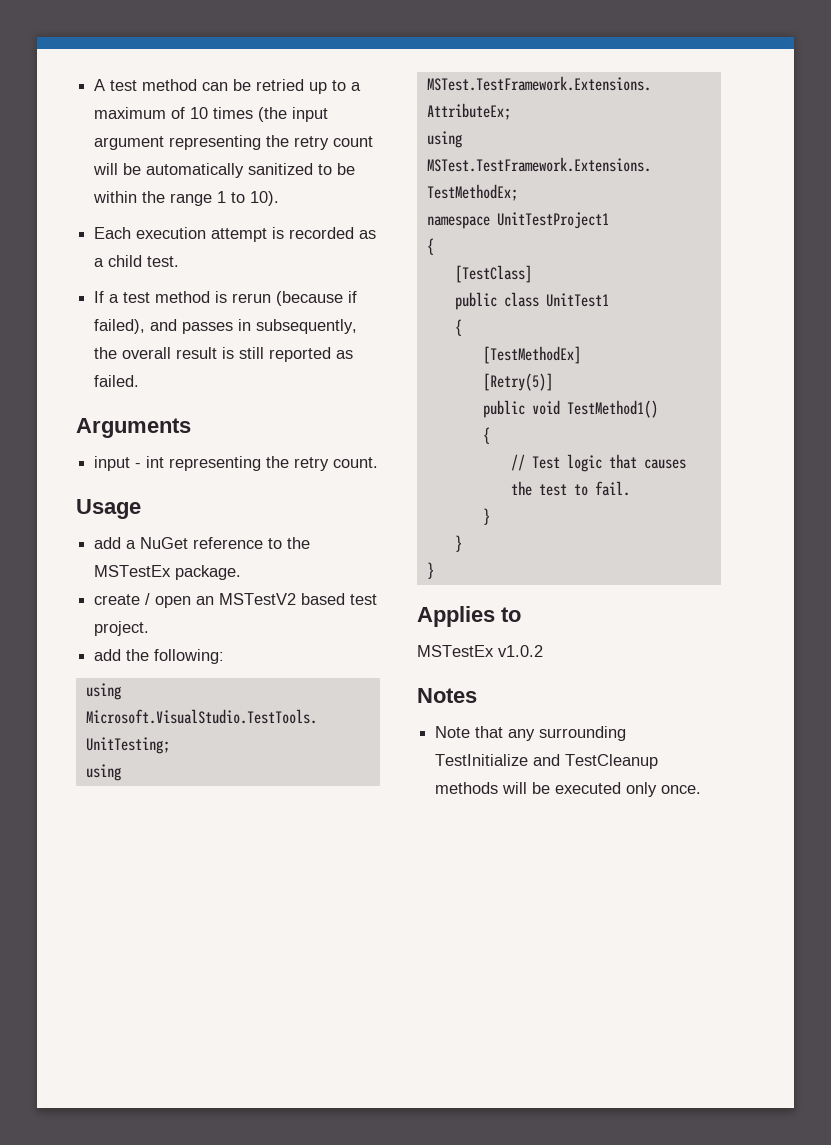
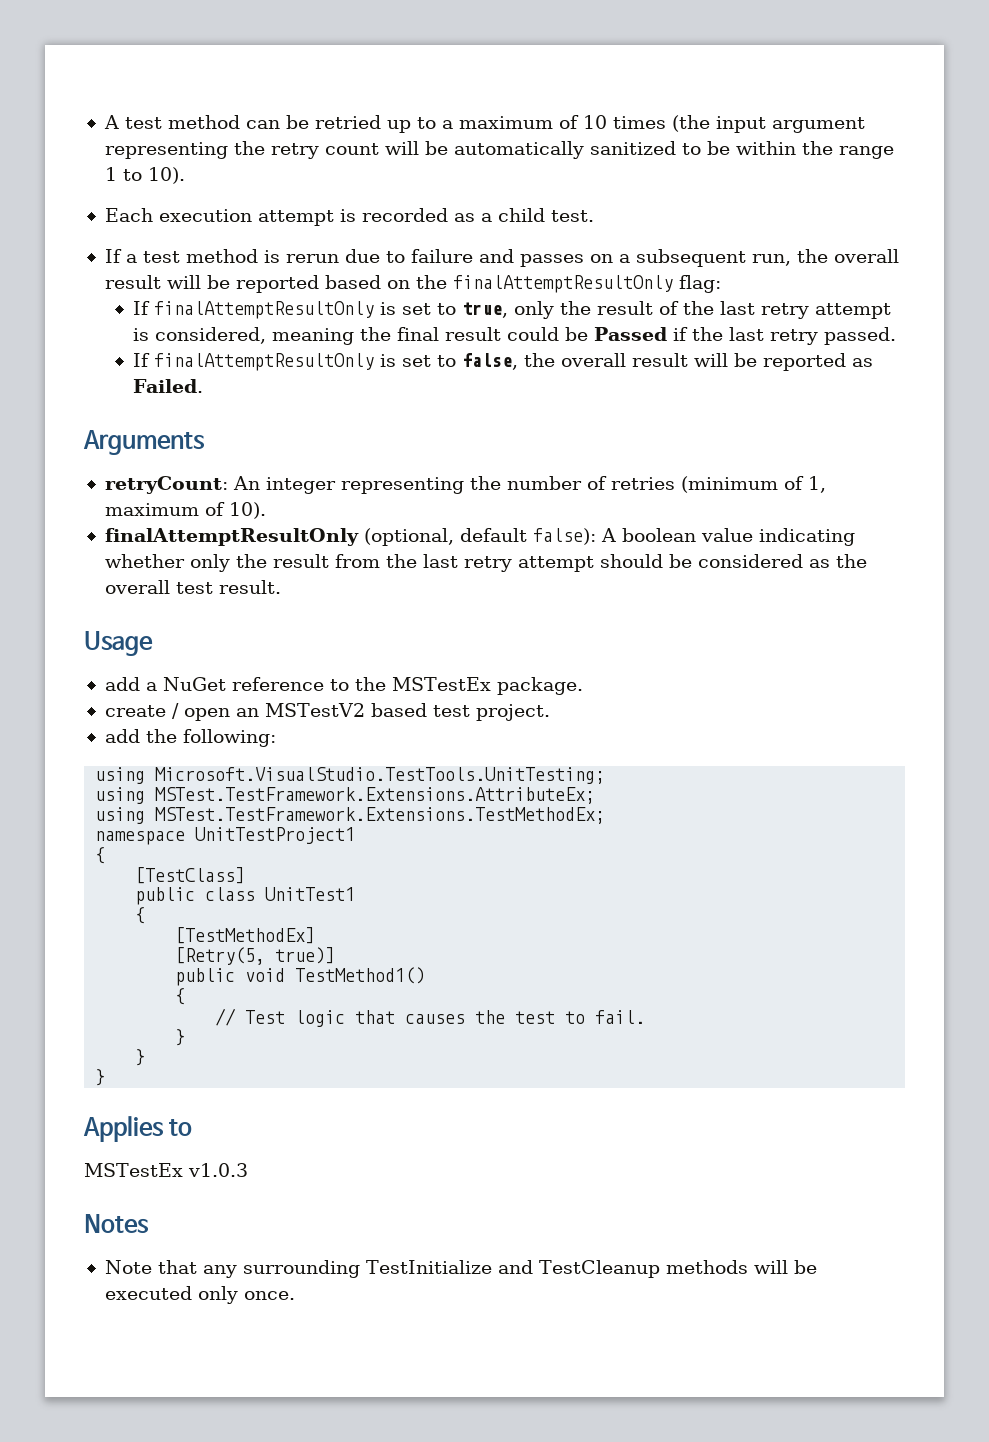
- If a test method is rerun (because if failed), and passes in subsequently, the overall result is still reported as failed.
+ If a test method is rerun due to failure and passes on a subsequent run, the overall result will be reported based on the finalAttemptResultOnly flag:
+ If finalAttemptResultOnly is set to true, only the result of the last retry attempt is considered, meaning the final result could be Passed if the last retry passed.
+ If finalAttemptResultOnly is set to false, the overall result will be reported as Failed.
- input - int representing the retry count.
+ retryCount: An integer representing the number of retries (minimum of 1, maximum of 10).
+ finalAttemptResultOnly (optional, default false): A boolean value indicating whether only the result from the last retry attempt should be considered as the overall test result.
- [Retry(5)]
+ [Retry(5, true)]
- MSTestEx v1.0.2
+ MSTestEx v1.0.3

